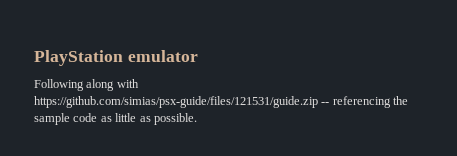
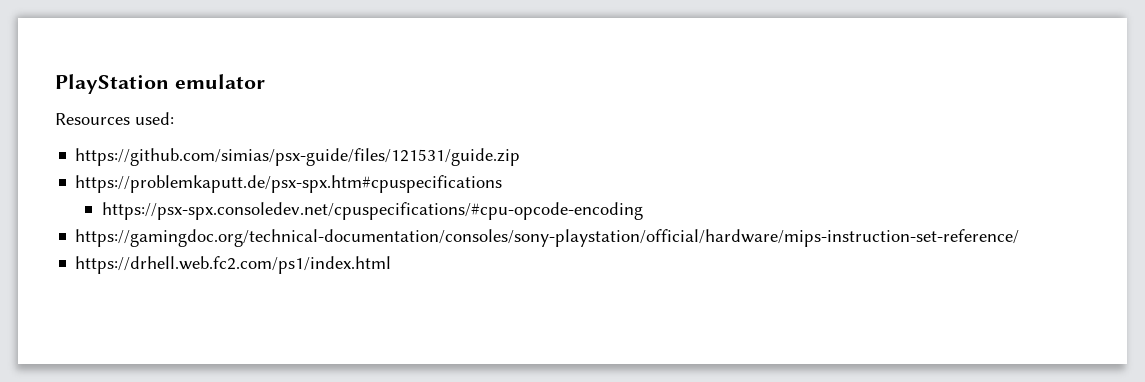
- Following along with https://github.com/simias/psx-guide/files/121531/guide.zip -- referencing the sample code as little as possible.
+ Resources used:
+ https://github.com/simias/psx-guide/files/121531/guide.zip
+ https://problemkaputt.de/psx-spx.htm#cpuspecifications
+ https://psx-spx.consoledev.net/cpuspecifications/#cpu-opcode-encoding
+ https://gamingdoc.org/technical-documentation/consoles/sony-playstation/official/hardware/mips-instruction-set-reference/
+ https://drhell.web.fc2.com/ps1/index.html

